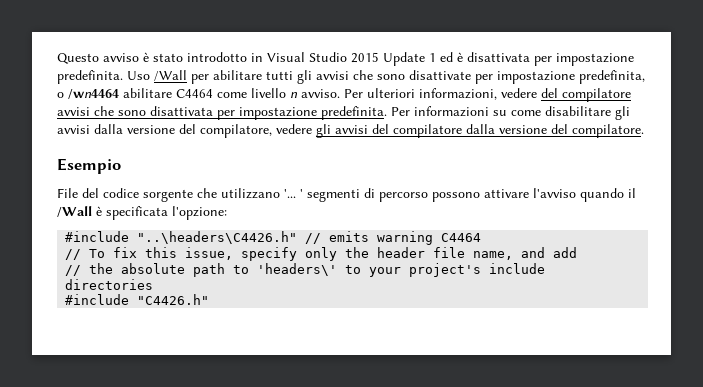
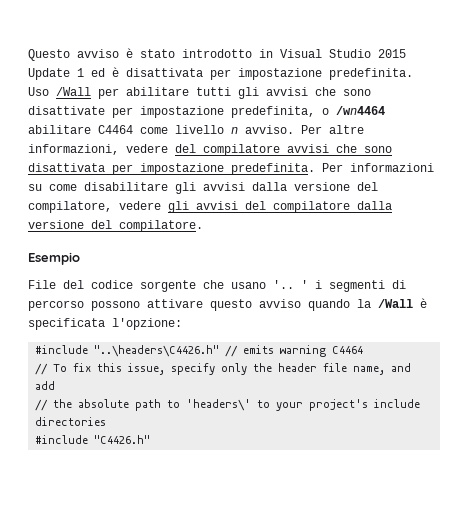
- Per ulteriori informazioni, vedere del compilatore avvisi che sono disattivata per impostazione predefinita.
+ Per altre informazioni, vedere del compilatore avvisi che sono disattivata per impostazione predefinita.
- File del codice sorgente che utilizzano '... ' segmenti di percorso possono attivare l'avviso quando il /Wall è specificata l'opzione:
+ File del codice sorgente che usano '.. ' i segmenti di percorso possono attivare questo avviso quando la /Wall è specificata l'opzione:

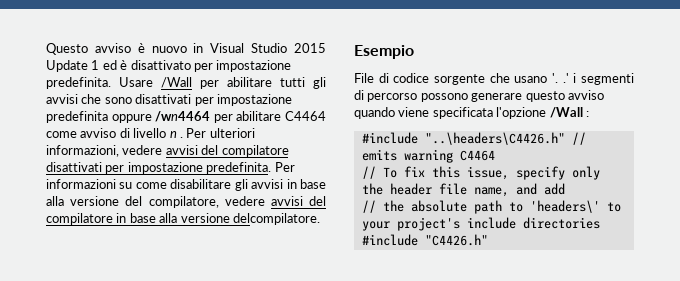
- Questo avviso è stato introdotto in Visual Studio 2015 Update 1 ed è disattivata per impostazione predefinita. Uso /Wall per abilitare tutti gli avvisi che sono disattivate per impostazione predefinita, o /wn4464 abilitare C4464 come livello n avviso. Per altre informazioni, vedere del compilatore avvisi che sono disattivata per impostazione predefinita.
+ Questo avviso è nuovo in Visual Studio 2015 Update 1 ed è disattivato per impostazione predefinita. Usare /Wall per abilitare tutti gli avvisi che sono disattivati per impostazione predefinita oppure /wn4464 per abilitare C4464 come avviso di livello n . Per ulteriori informazioni, vedere avvisi del compilatore disattivati per impostazione predefinita.
- Per informazioni su come disabilitare gli avvisi dalla versione del compilatore, vedere gli avvisi del compilatore dalla versione del compilatore.
+ Per informazioni su come disabilitare gli avvisi in base alla versione del compilatore, vedere avvisi del compilatore in base alla versione delcompilatore.
- File del codice sorgente che usano '.. ' i segmenti di percorso possono attivare questo avviso quando la /Wall è specificata l'opzione:
+ File di codice sorgente che usano '. .' i segmenti di percorso possono generare questo avviso quando viene specificata l'opzione /Wall :

